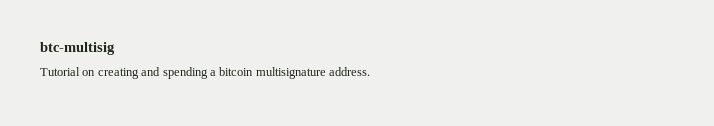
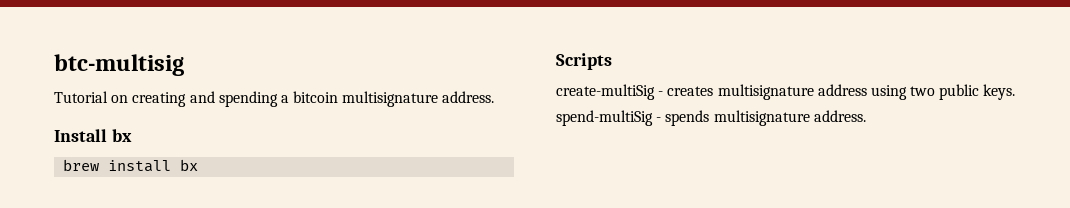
+ Install bx
+ brew install bx
+ Scripts
+ create-multiSig - creates multisignature address using two public keys.
+ spend-multiSig - spends multisignature address.

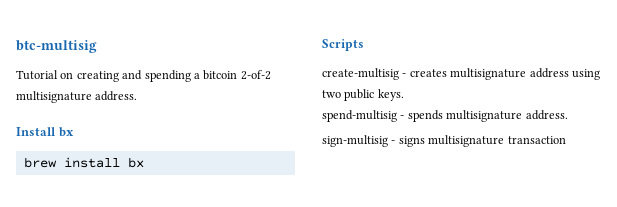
- Tutorial on creating and spending a bitcoin multisignature address.
+ Tutorial on creating and spending a bitcoin 2-of-2 multisignature address.
- create-multiSig - creates multisignature address using two public keys.
+ create-multisig - creates multisignature address using two public keys.
- spend-multiSig - spends multisignature address.
+ spend-multisig - spends multisignature address.
+ sign-multisig - signs multisignature transaction

